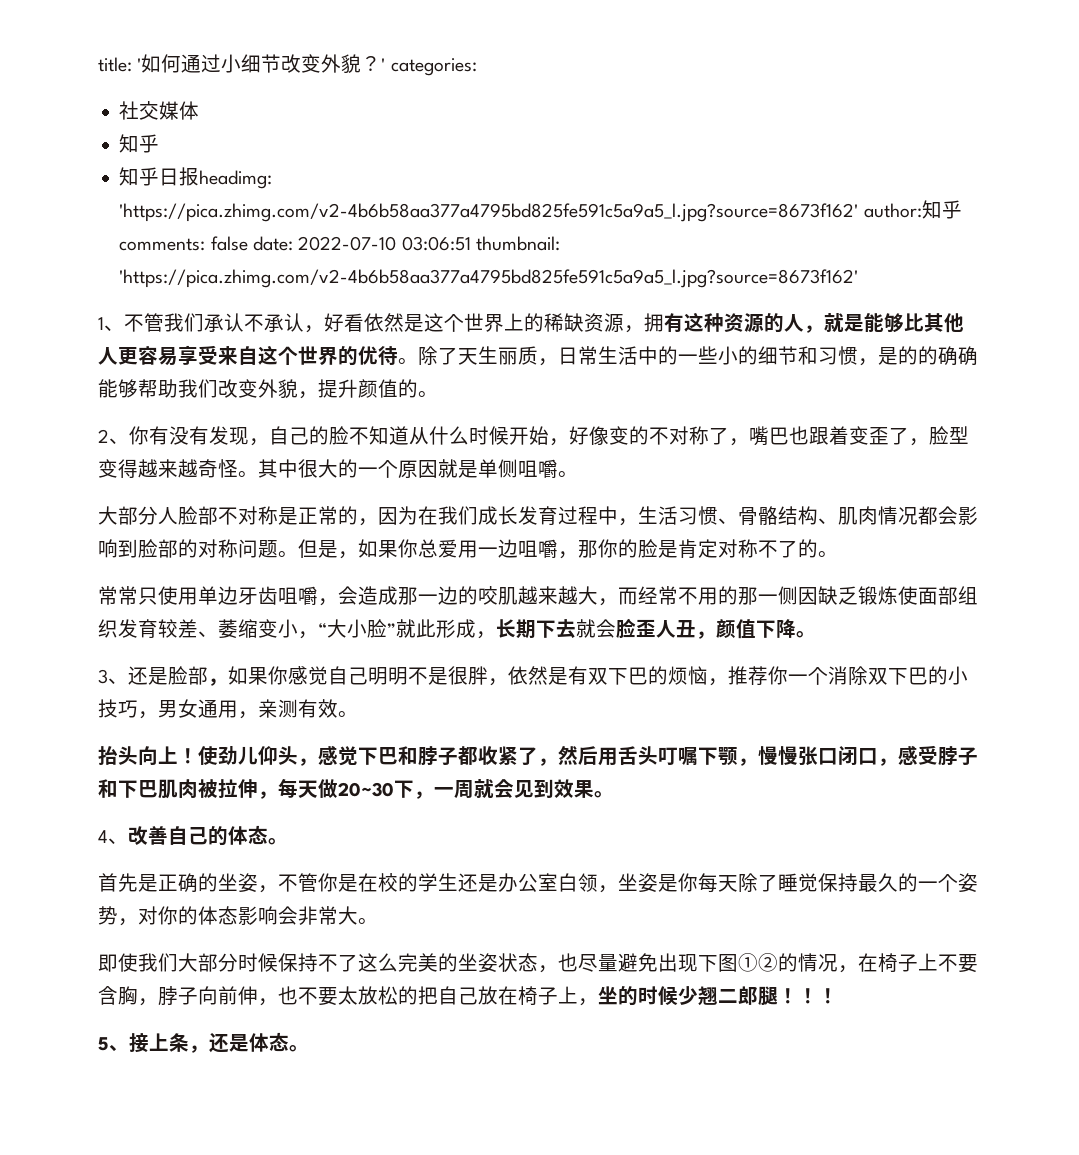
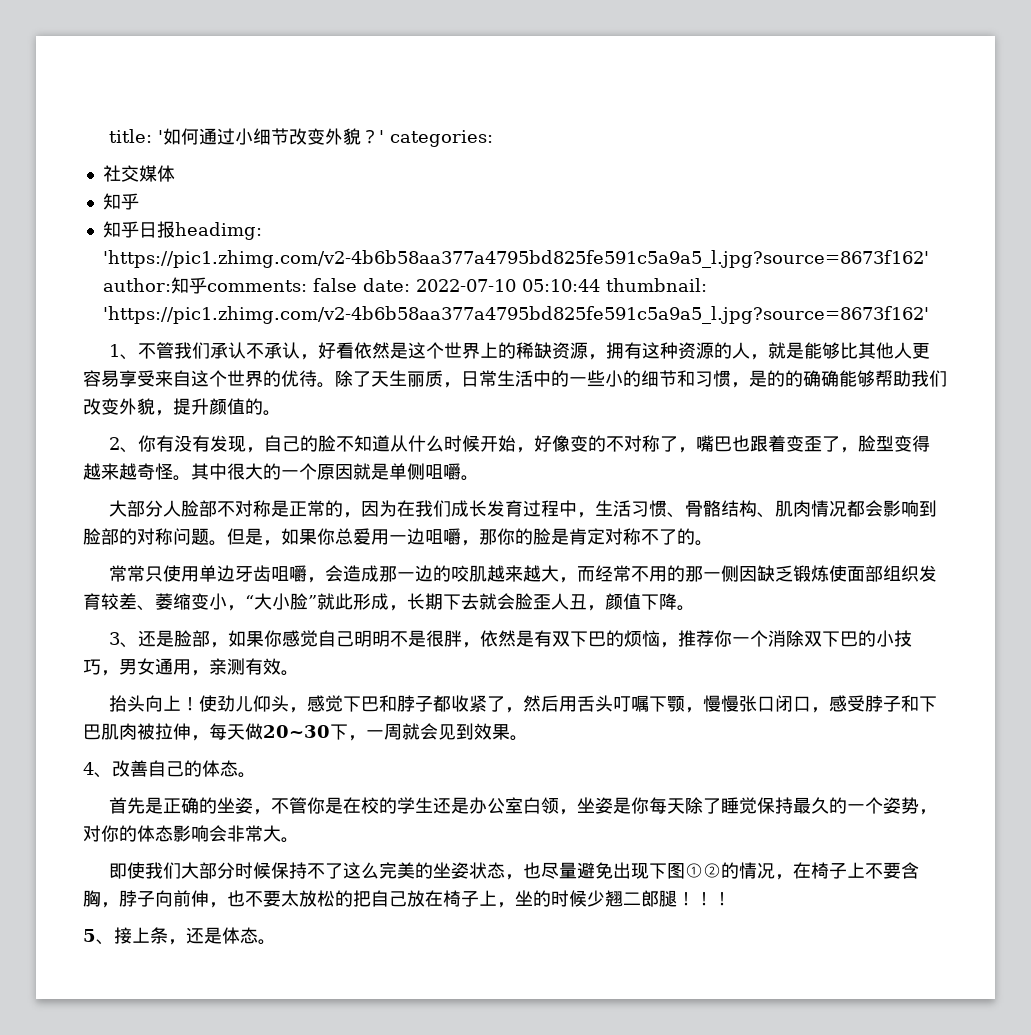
- 知乎日报headimg: 'https://pica.zhimg.com/v2-4b6b58aa377a4795bd825fe591c5a9a5_l.jpg?source=8673f162' author:知乎comments: false date: 2022-07-10 03:06:51 thumbnail: 'https://pica.zhimg.com/v2-4b6b58aa377a4795bd825fe591c5a9a5_l.jpg?source=8673f162'
+ 知乎日报headimg: 'https://pic1.zhimg.com/v2-4b6b58aa377a4795bd825fe591c5a9a5_l.jpg?source=8673f162' author:知乎comments: false date: 2022-07-10 05:10:44 thumbnail: 'https://pic1.zhimg.com/v2-4b6b58aa377a4795bd825fe591c5a9a5_l.jpg?source=8673f162'

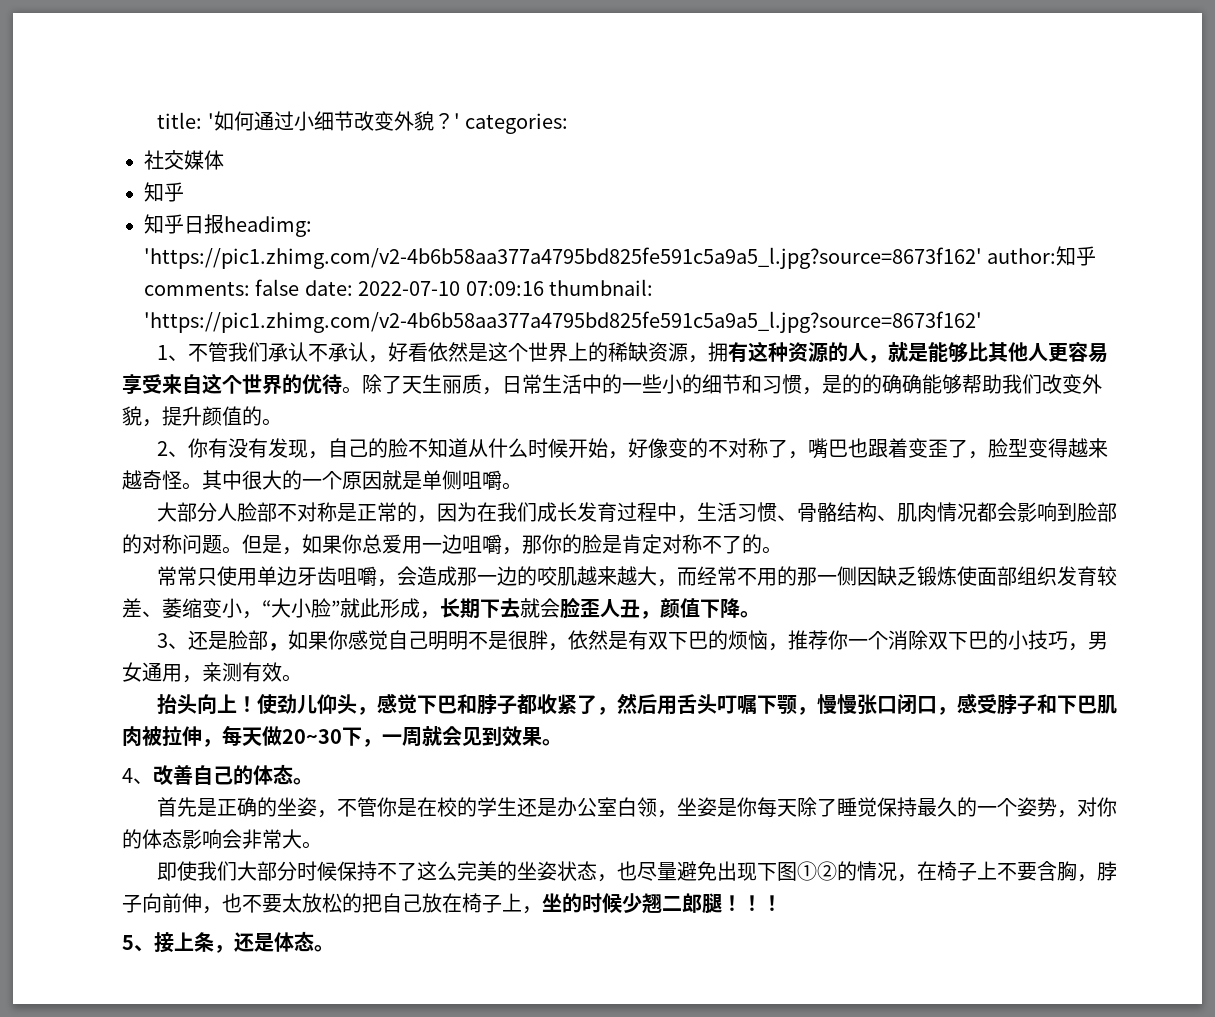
- 知乎日报headimg: 'https://pic1.zhimg.com/v2-4b6b58aa377a4795bd825fe591c5a9a5_l.jpg?source=8673f162' author:知乎comments: false date: 2022-07-10 05:10:44 thumbnail: 'https://pic1.zhimg.com/v2-4b6b58aa377a4795bd825fe591c5a9a5_l.jpg?source=8673f162'
+ 知乎日报headimg: 'https://pic1.zhimg.com/v2-4b6b58aa377a4795bd825fe591c5a9a5_l.jpg?source=8673f162' author:知乎comments: false date: 2022-07-10 07:09:16 thumbnail: 'https://pic1.zhimg.com/v2-4b6b58aa377a4795bd825fe591c5a9a5_l.jpg?source=8673f162'

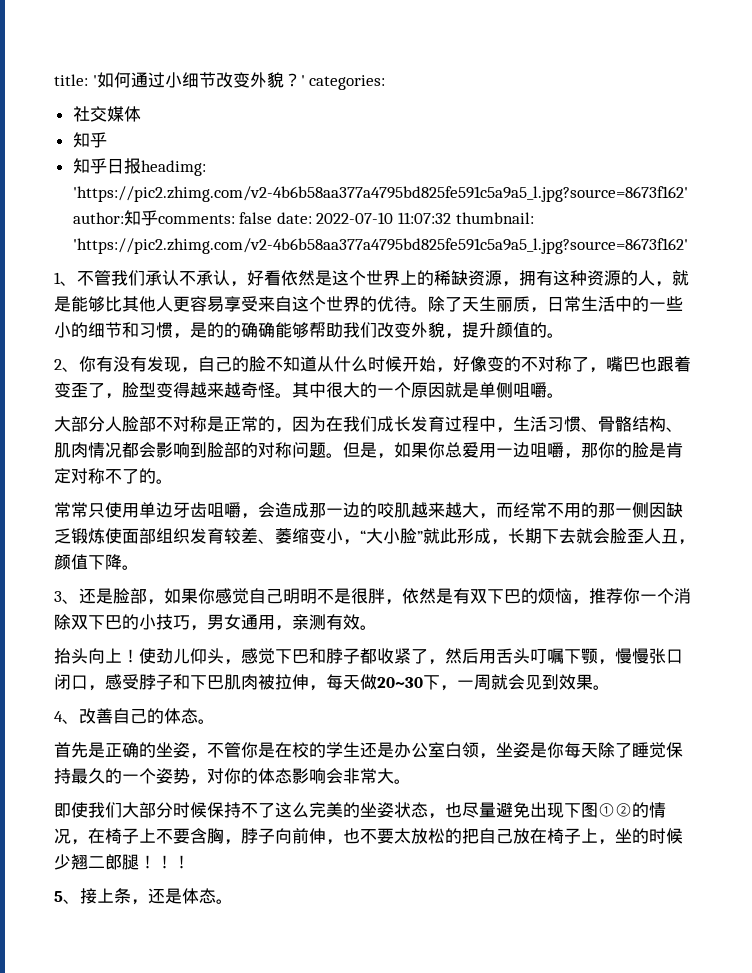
- 知乎日报headimg: 'https://pic1.zhimg.com/v2-4b6b58aa377a4795bd825fe591c5a9a5_l.jpg?source=8673f162' author:知乎comments: false date: 2022-07-10 07:09:16 thumbnail: 'https://pic1.zhimg.com/v2-4b6b58aa377a4795bd825fe591c5a9a5_l.jpg?source=8673f162'
+ 知乎日报headimg: 'https://pic2.zhimg.com/v2-4b6b58aa377a4795bd825fe591c5a9a5_l.jpg?source=8673f162' author:知乎comments: false date: 2022-07-10 11:07:32 thumbnail: 'https://pic2.zhimg.com/v2-4b6b58aa377a4795bd825fe591c5a9a5_l.jpg?source=8673f162'

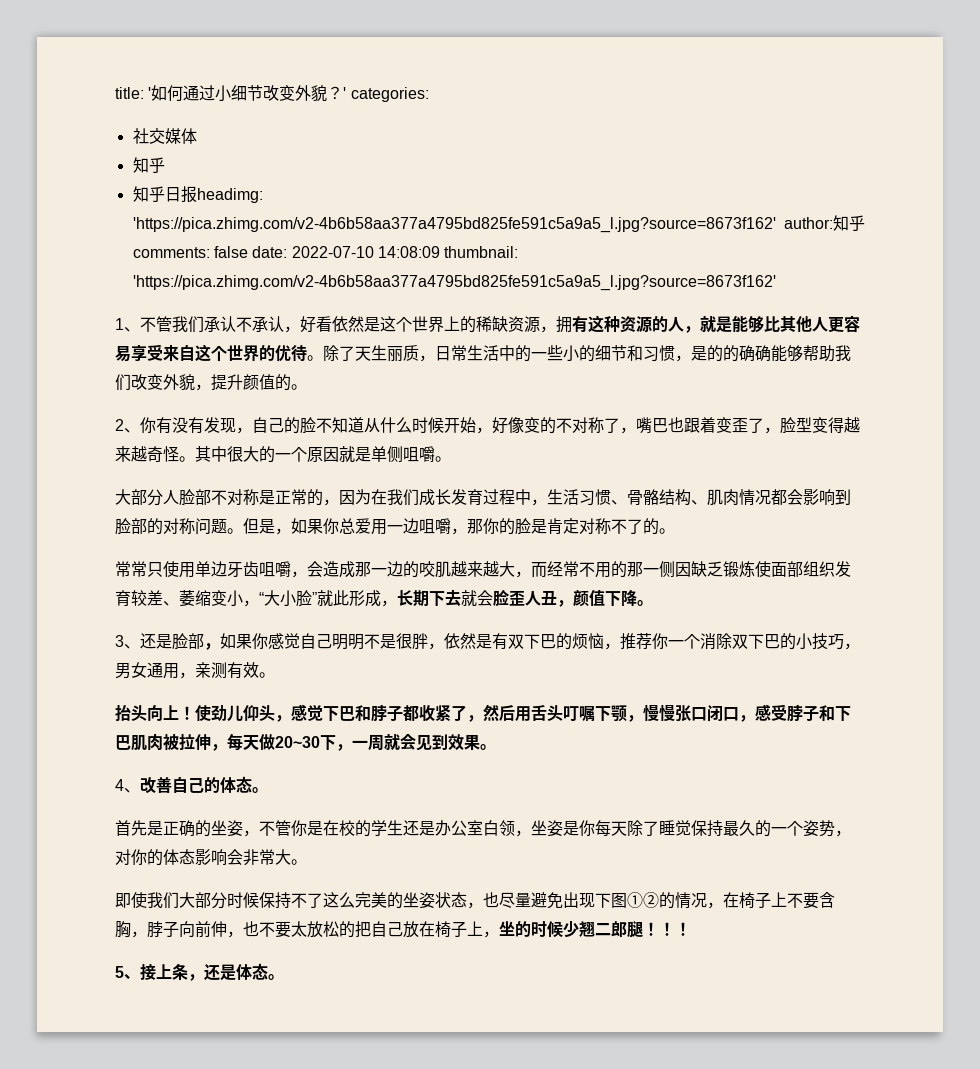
- 知乎日报headimg: 'https://pic2.zhimg.com/v2-4b6b58aa377a4795bd825fe591c5a9a5_l.jpg?source=8673f162' author:知乎comments: false date: 2022-07-10 11:07:32 thumbnail: 'https://pic2.zhimg.com/v2-4b6b58aa377a4795bd825fe591c5a9a5_l.jpg?source=8673f162'
+ 知乎日报headimg: 'https://pica.zhimg.com/v2-4b6b58aa377a4795bd825fe591c5a9a5_l.jpg?source=8673f162' author:知乎comments: false date: 2022-07-10 14:08:09 thumbnail: 'https://pica.zhimg.com/v2-4b6b58aa377a4795bd825fe591c5a9a5_l.jpg?source=8673f162'

